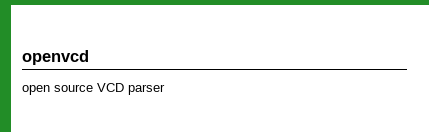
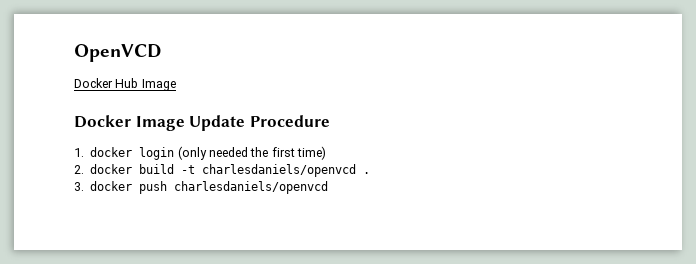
- openvcd
- open source VCD parser
+ OpenVCD
+ Docker Hub Image
+ Docker Image Update Procedure
+ 1. docker login (only needed the first time)
+ 2. docker build -t charlesdaniels/openvcd .
+ 3. docker push charlesdaniels/openvcd

